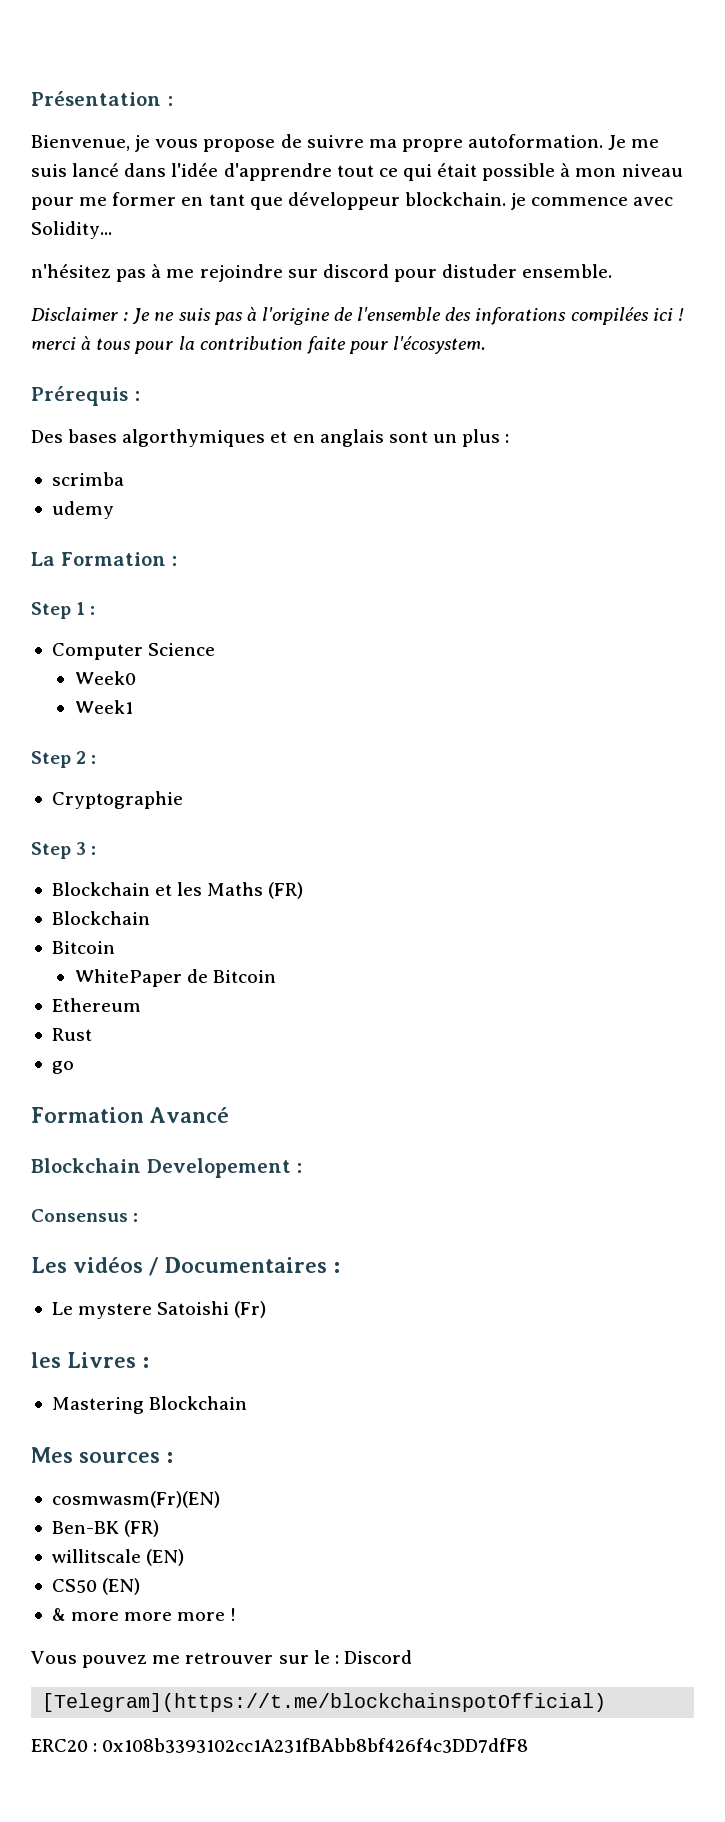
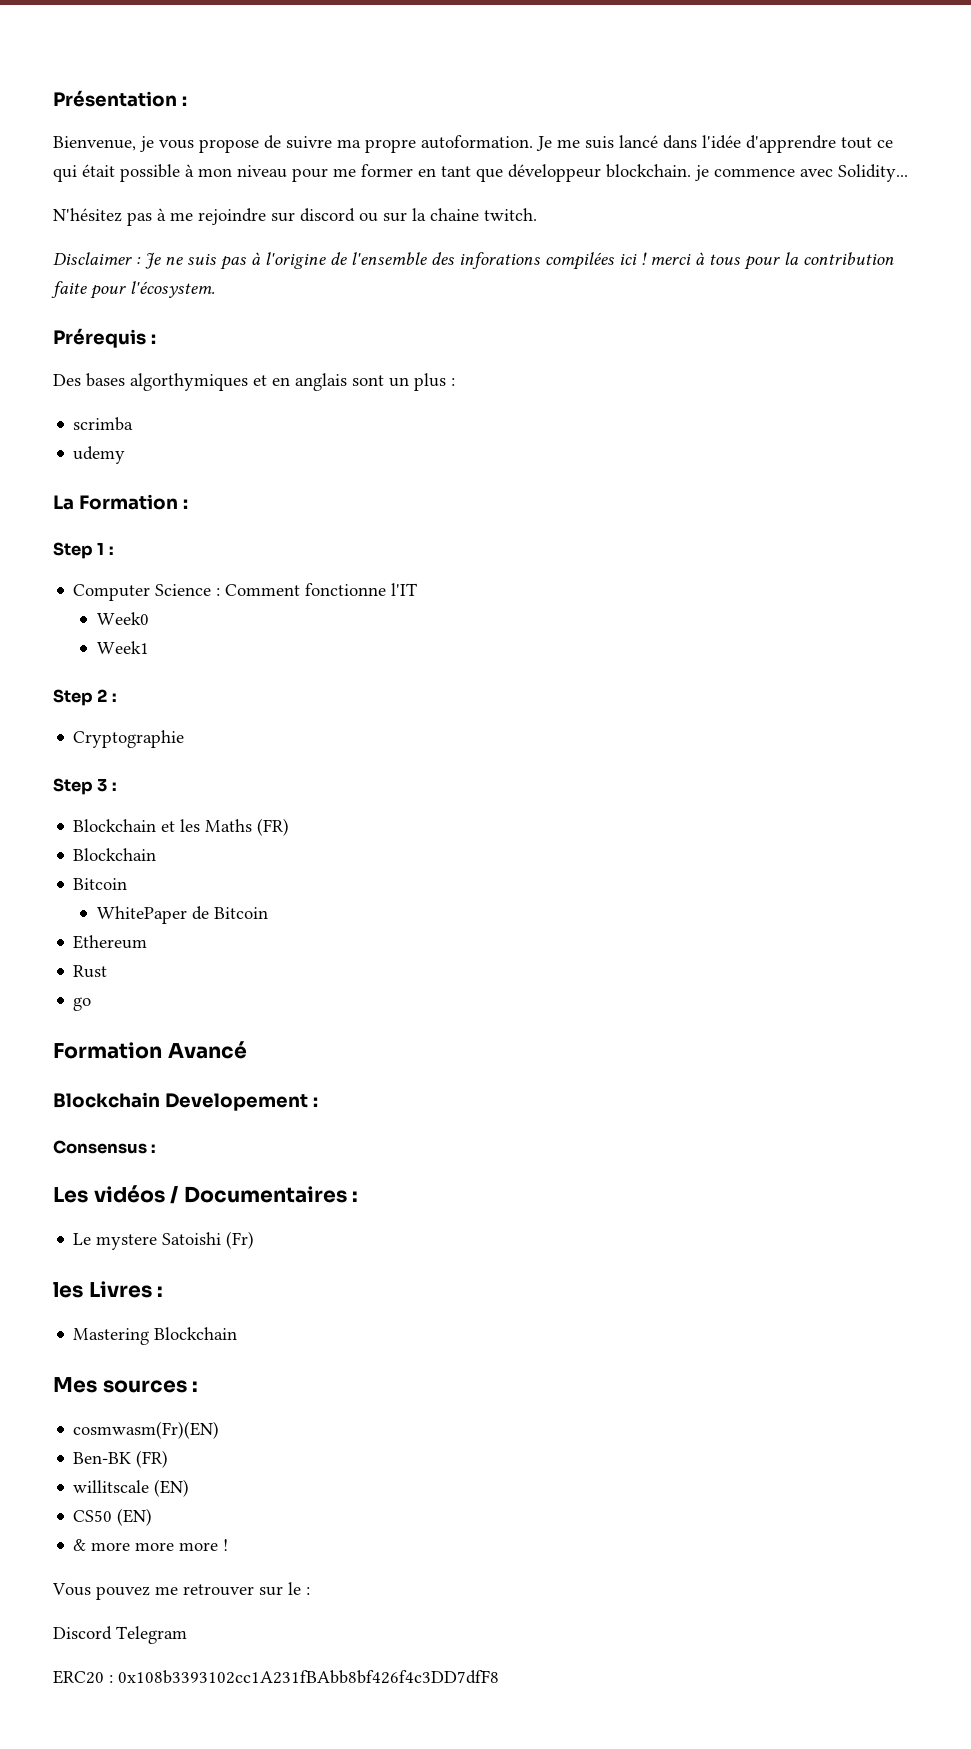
- n'hésitez pas à me rejoindre sur discord pour distuder ensemble.
+ N'hésitez pas à me rejoindre sur discord ou sur la chaine twitch.
- Computer Science
+ Computer Science : Comment fonctionne l'IT
- Vous pouvez me retrouver sur le : Discord
- [Telegram](https://t.me/blockchainspotOfficial)
+ Vous pouvez me retrouver sur le :
+ Discord Telegram

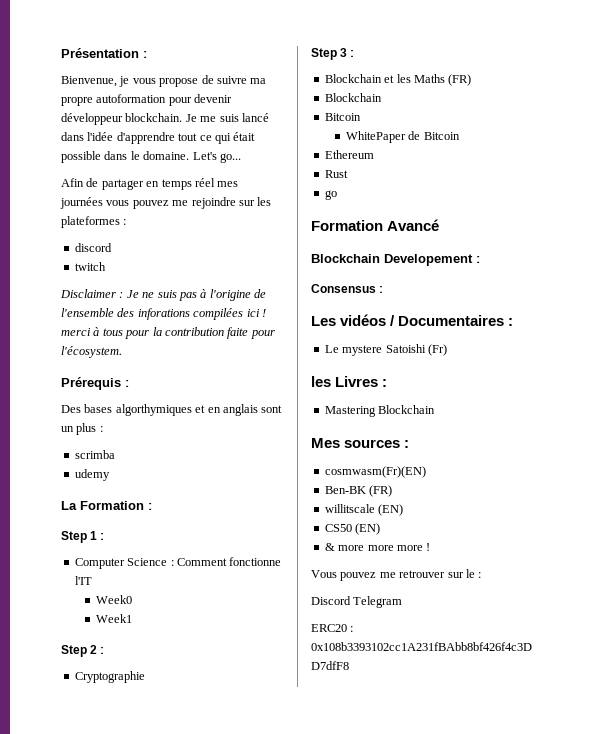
- Bienvenue, je vous propose de suivre ma propre autoformation.
+ Bienvenue, je vous propose de suivre ma propre autoformation pour devenir développeur blockchain.
- Je me suis lancé dans l'idée d'apprendre tout ce qui était possible à mon niveau pour me former en tant que développeur blockchain. je commence avec Solidity...
- N'hésitez pas à me rejoindre sur discord ou sur la chaine twitch.
+ Je me suis lancé dans l'idée d'apprendre tout ce qui était possible dans le domaine. Let's go...
+ Afin de partager en temps réel mes journées vous pouvez me rejoindre sur les plateformes :
+ discord
+ twitch

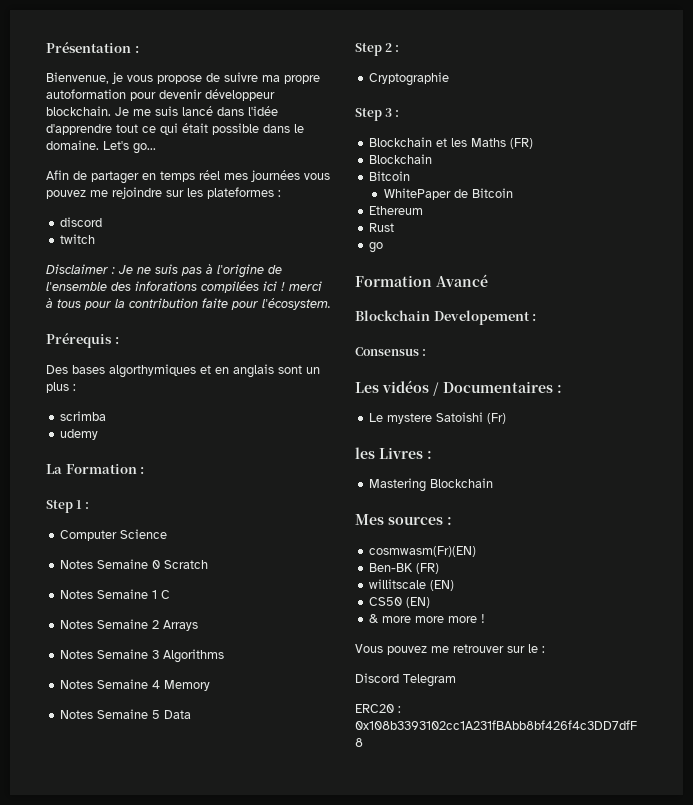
- Computer Science : Comment fonctionne l'IT
- Week0
- Week1
+ Computer Science
+ Notes Semaine 0 Scratch
+ Notes Semaine 1 C
+ Notes Semaine 2 Arrays
+ Notes Semaine 3 Algorithms
+ Notes Semaine 4 Memory
+ Notes Semaine 5 Data

